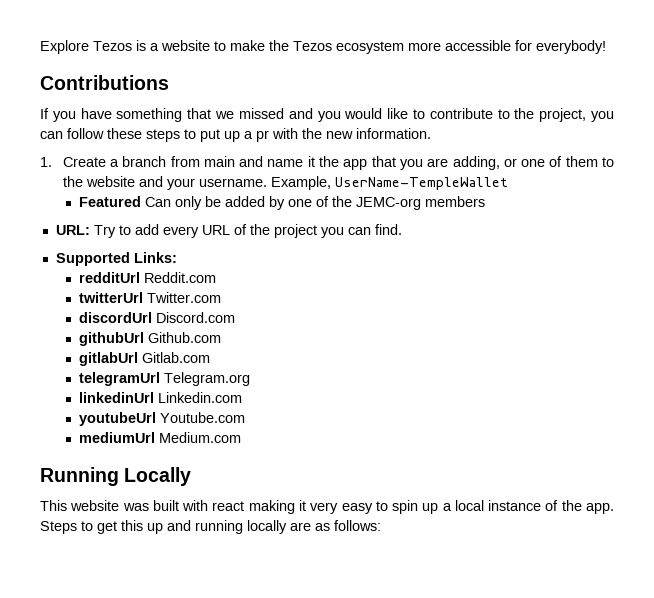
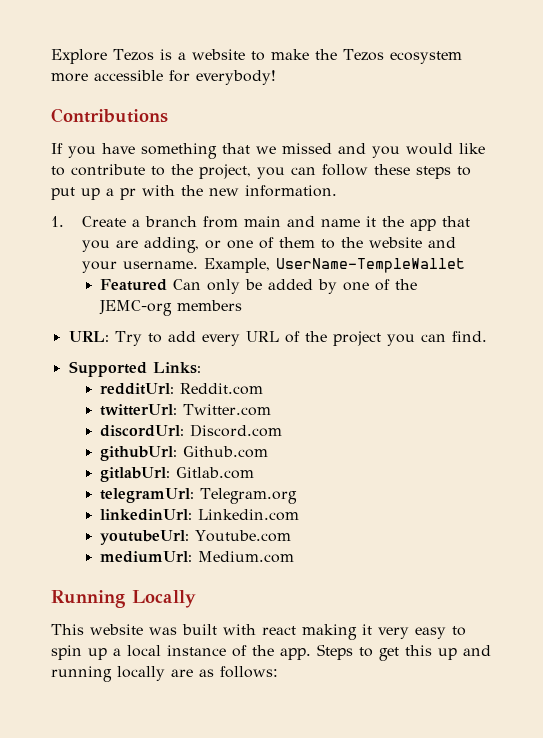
- redditUrl Reddit.com
+ redditUrl: Reddit.com
- twitterUrl Twitter.com
+ twitterUrl: Twitter.com
- discordUrl Discord.com
+ discordUrl: Discord.com
- githubUrl Github.com
+ githubUrl: Github.com
- gitlabUrl Gitlab.com
+ gitlabUrl: Gitlab.com
- telegramUrl Telegram.org
+ telegramUrl: Telegram.org
- linkedinUrl Linkedin.com
+ linkedinUrl: Linkedin.com
- youtubeUrl Youtube.com
+ youtubeUrl: Youtube.com
- mediumUrl Medium.com
+ mediumUrl: Medium.com

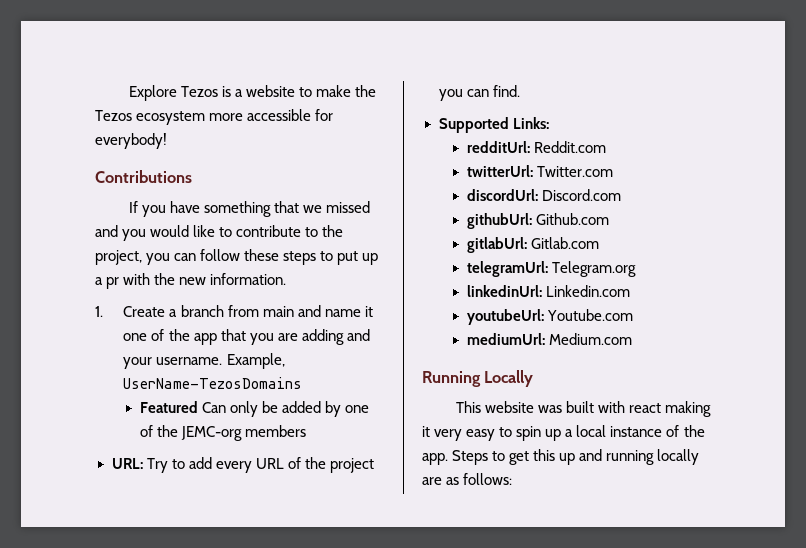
- 1. Create a branch from main and name it the app that you are adding, or one of them to the website and your username.
+ 1. Create a branch from main and name it one of the app that you are adding and your username.
- Example, UserName-TempleWallet
+ Example, UserName-TezosDomains

